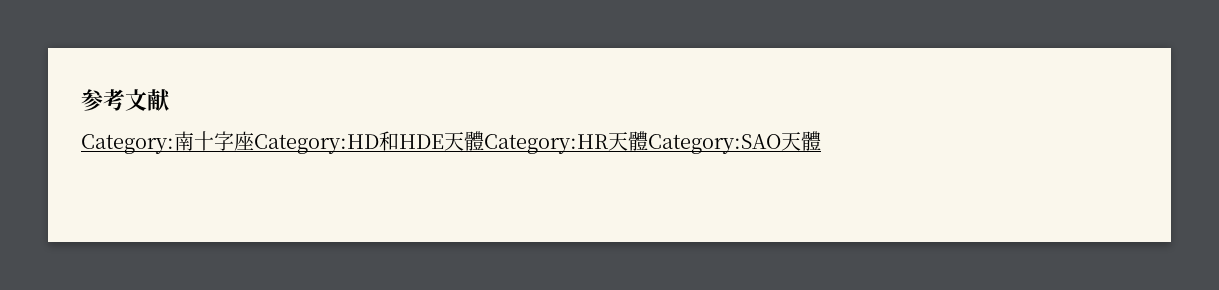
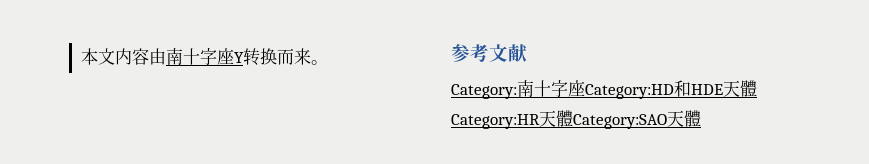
+ 本文内容由南十字座Y转换而来。

